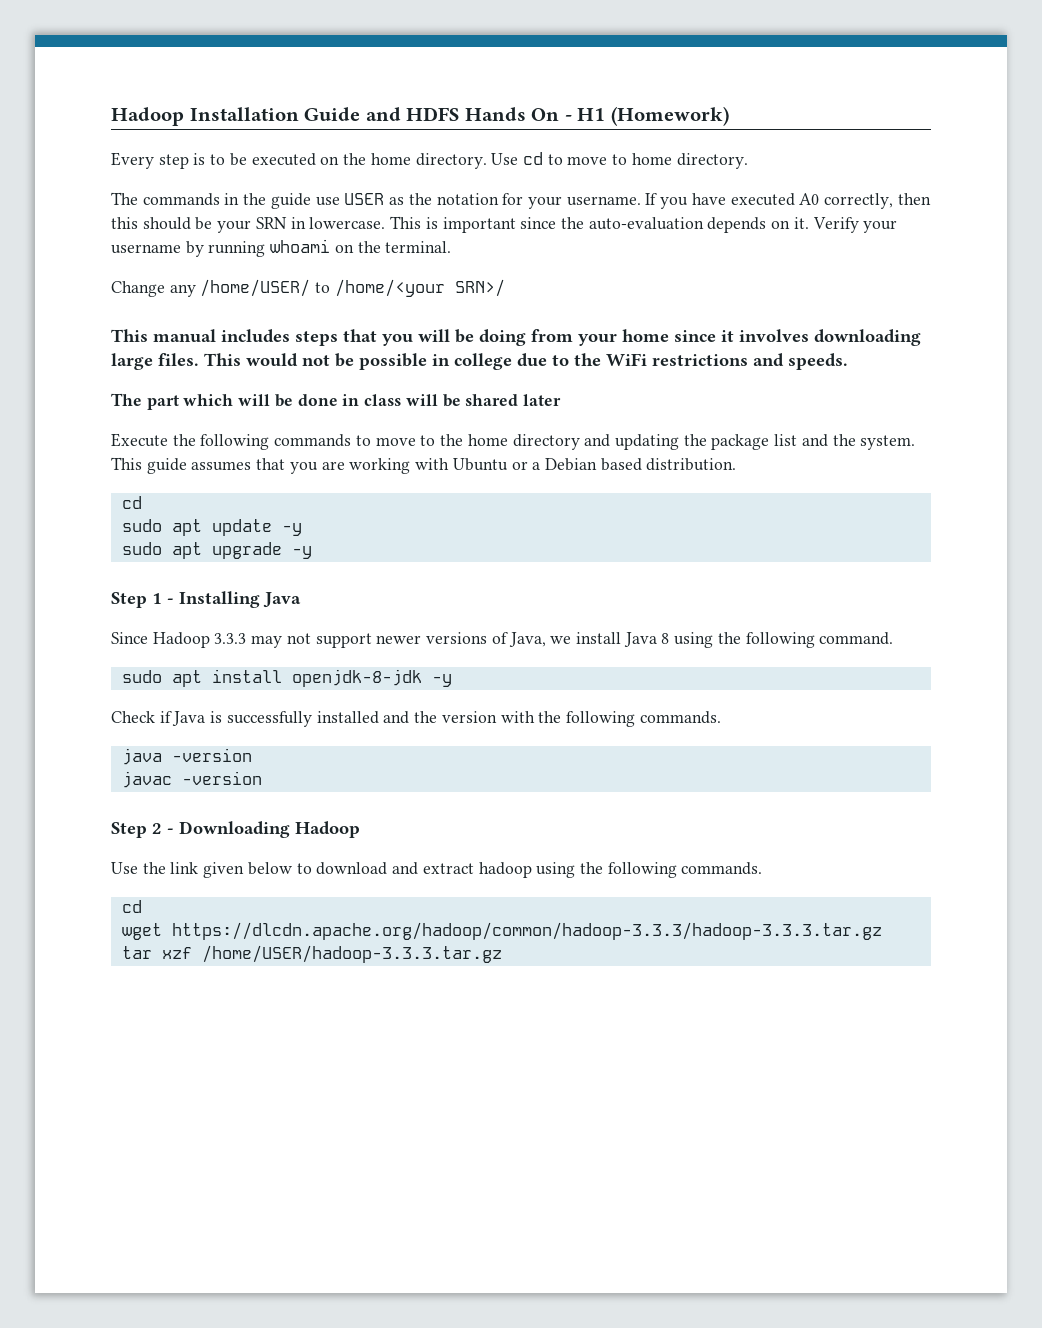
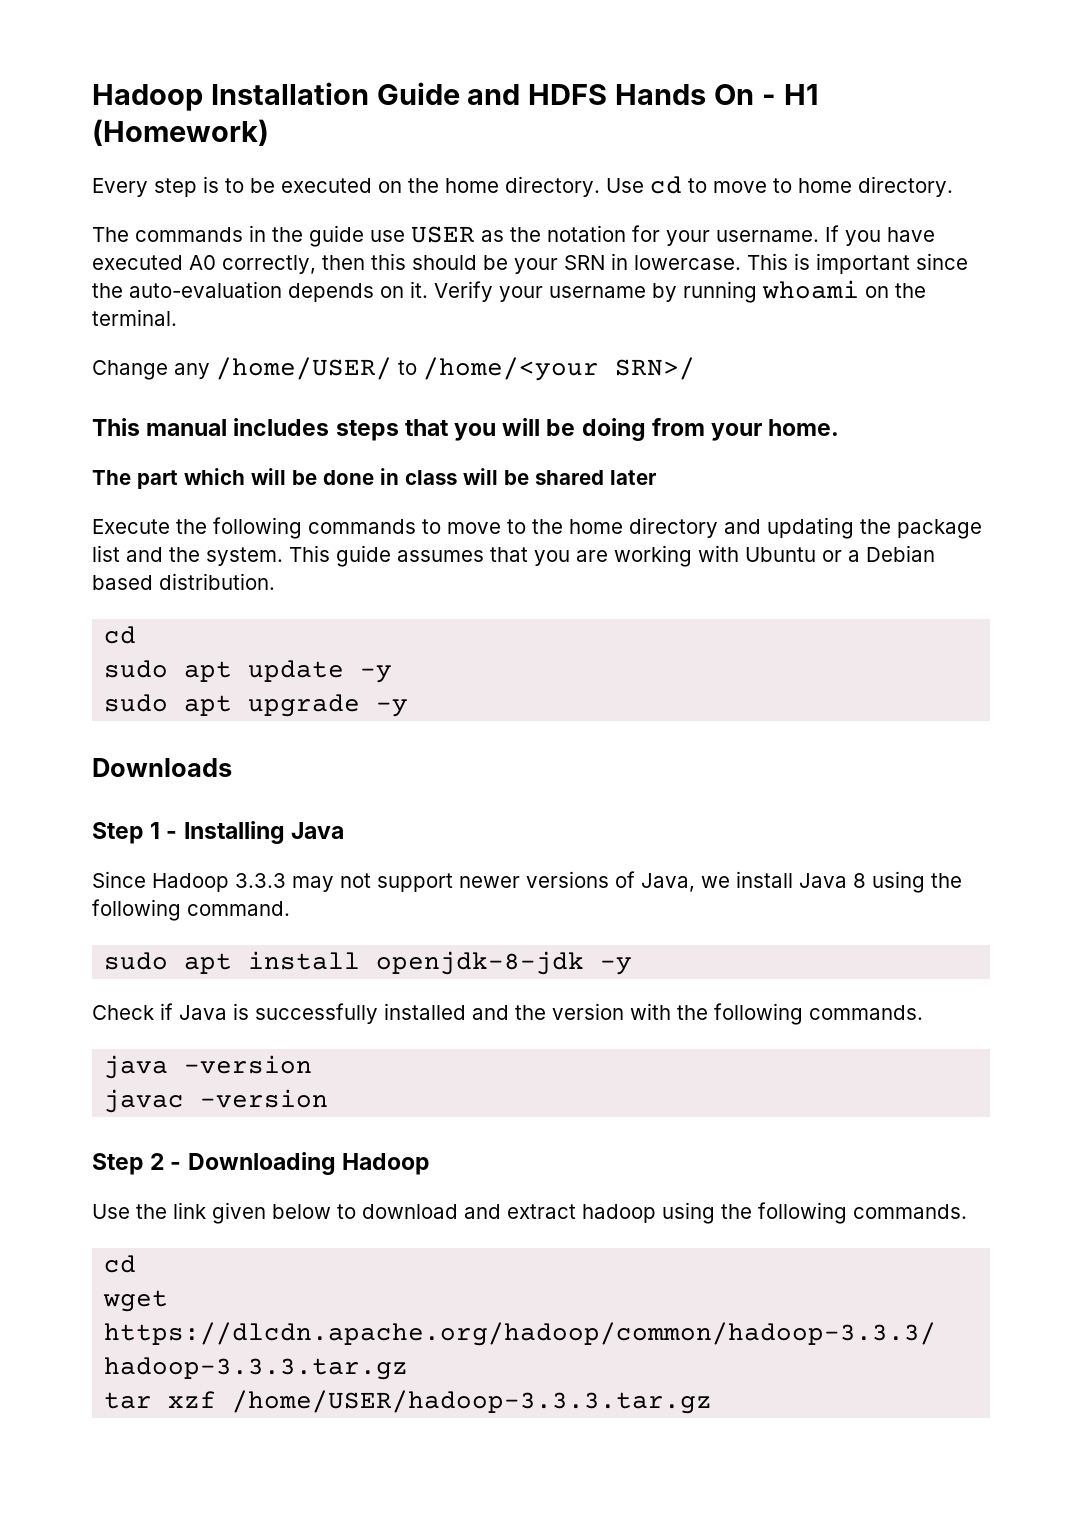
- This manual includes steps that you will be doing from your home since it involves downloading large files. This would not be possible in college due to the WiFi restrictions and speeds.
+ This manual includes steps that you will be doing from your home.
+ Downloads

